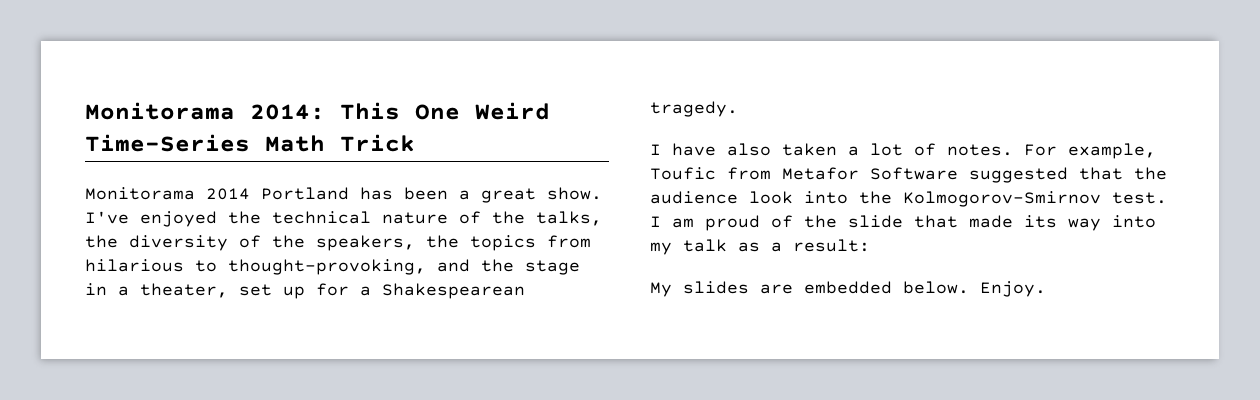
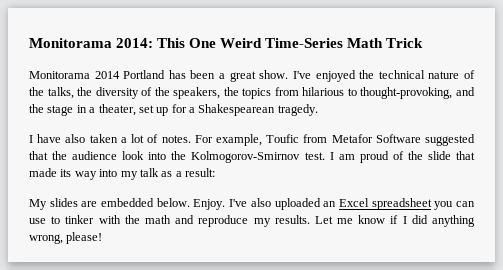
+ I've also uploaded an Excel spreadsheet you can use to tinker with the math and reproduce my results. Let me know if I did anything wrong, please!

